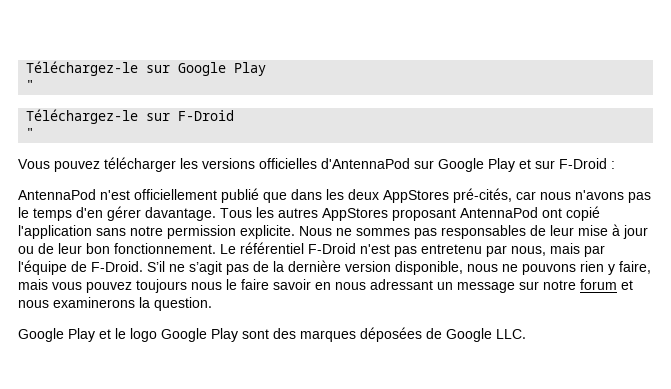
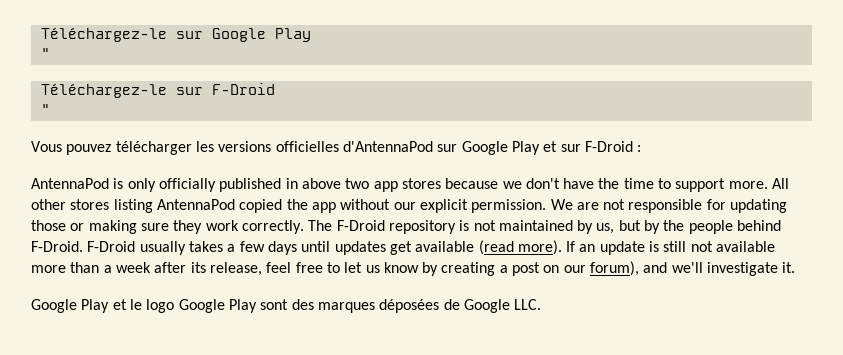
- AntennaPod n'est officiellement publié que dans les deux AppStores pré-cités, car nous n'avons pas le temps d'en gérer davantage. Tous les autres AppStores proposant AntennaPod ont copié l'application sans notre permission explicite. Nous ne sommes pas responsables de leur mise à jour ou de leur bon fonctionnement. Le référentiel F-Droid n'est pas entretenu par nous, mais par l'équipe de F-Droid. S’il ne s’agit pas de la dernière version disponible, nous ne pouvons rien y faire, mais vous pouvez toujours nous le faire savoir en nous adressant un message sur notre forum et nous examinerons la question.
+ AntennaPod is only officially published in above two app stores because we don't have the time to support more. All other stores listing AntennaPod copied the app without our explicit permission. We are not responsible for updating those or making sure they work correctly. The F-Droid repository is not maintained by us, but by the people behind F-Droid. F-Droid usually takes a few days until updates get available (read more). If an update is still not available more than a week after its release, feel free to let us know by creating a post on our forum), and we'll investigate it.

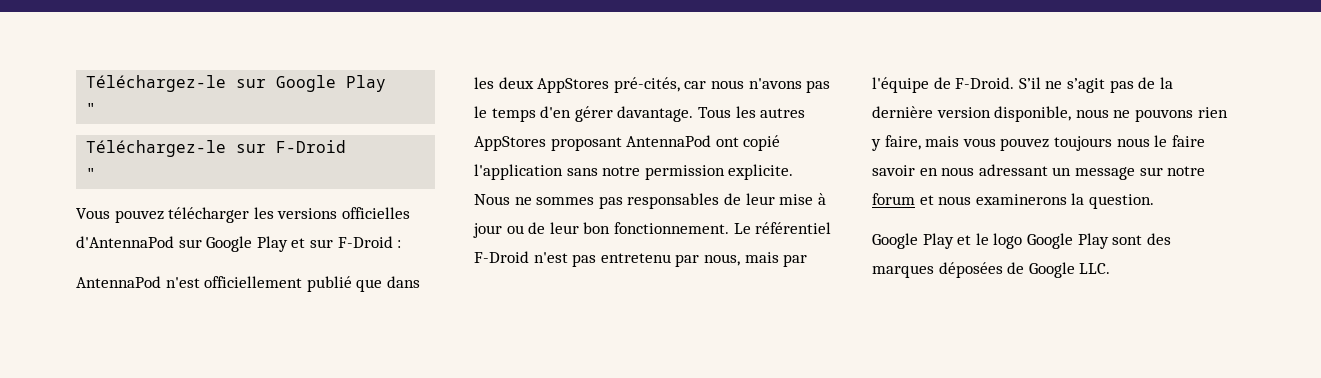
- AntennaPod is only officially published in above two app stores because we don't have the time to support more. All other stores listing AntennaPod copied the app without our explicit permission. We are not responsible for updating those or making sure they work correctly. The F-Droid repository is not maintained by us, but by the people behind F-Droid. F-Droid usually takes a few days until updates get available (read more). If an update is still not available more than a week after its release, feel free to let us know by creating a post on our forum), and we'll investigate it.
+ AntennaPod n'est officiellement publié que dans les deux AppStores pré-cités, car nous n'avons pas le temps d'en gérer davantage. Tous les autres AppStores proposant AntennaPod ont copié l'application sans notre permission explicite. Nous ne sommes pas responsables de leur mise à jour ou de leur bon fonctionnement. Le référentiel F-Droid n'est pas entretenu par nous, mais par l'équipe de F-Droid. S’il ne s’agit pas de la dernière version disponible, nous ne pouvons rien y faire, mais vous pouvez toujours nous le faire savoir en nous adressant un message sur notre forum et nous examinerons la question.

